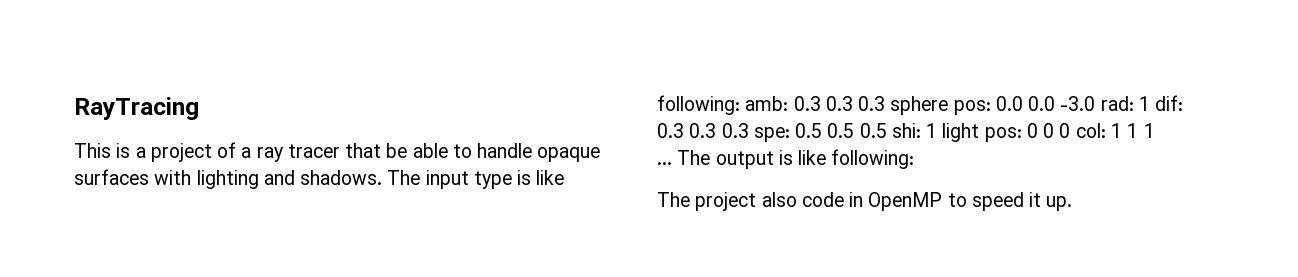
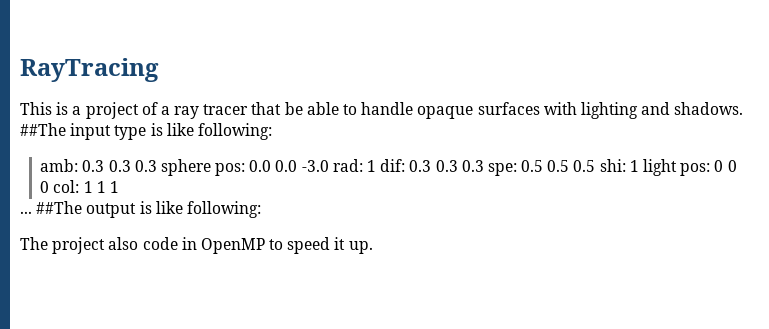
- The input type is like following: amb: 0.3 0.3 0.3 sphere pos: 0.0 0.0 -3.0 rad: 1 dif: 0.3 0.3 0.3 spe: 0.5 0.5 0.5 shi: 1 light pos: 0 0 0 col: 1 1 1
+ ##The input type is like following:
+ amb: 0.3 0.3 0.3 sphere pos: 0.0 0.0 -3.0 rad: 1 dif: 0.3 0.3 0.3 spe: 0.5 0.5 0.5 shi: 1 light pos: 0 0 0 col: 1 1 1
- The output is like following:
+ ##The output is like following:

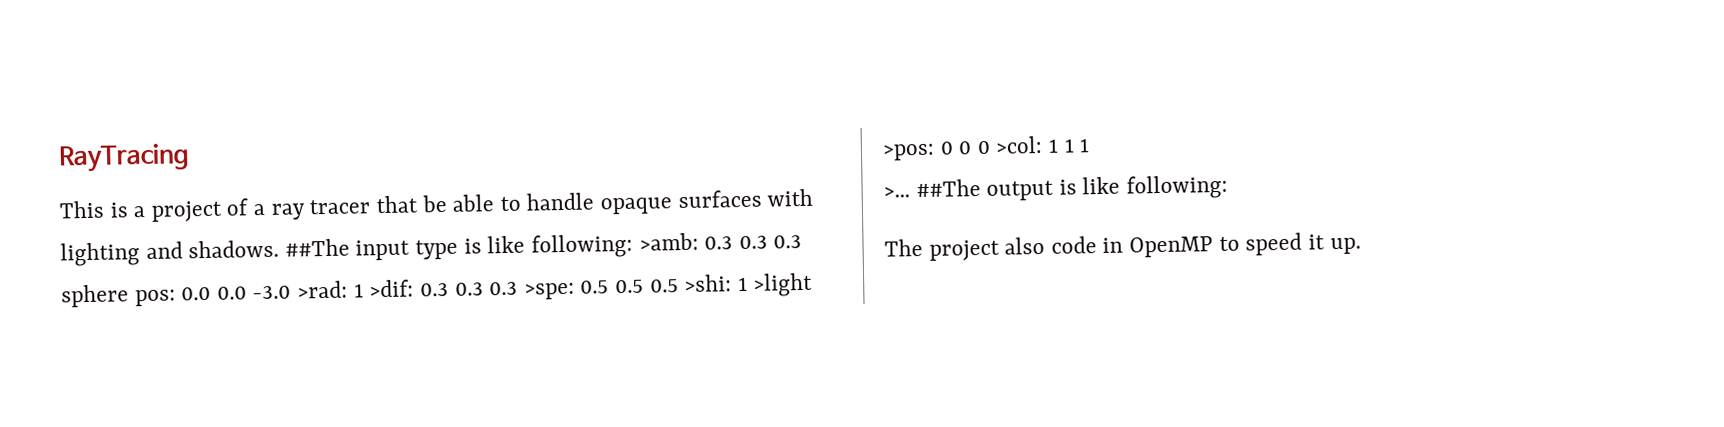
- ##The input type is like following:
- amb: 0.3 0.3 0.3 sphere pos: 0.0 0.0 -3.0 rad: 1 dif: 0.3 0.3 0.3 spe: 0.5 0.5 0.5 shi: 1 light pos: 0 0 0 col: 1 1 1
+ ##The input type is like following: >amb: 0.3 0.3 0.3 sphere pos: 0.0 0.0 -3.0 >rad: 1 >dif: 0.3 0.3 0.3 >spe: 0.5 0.5 0.5 >shi: 1 >light >pos: 0 0 0 >col: 1 1 1
- ...
+ >...

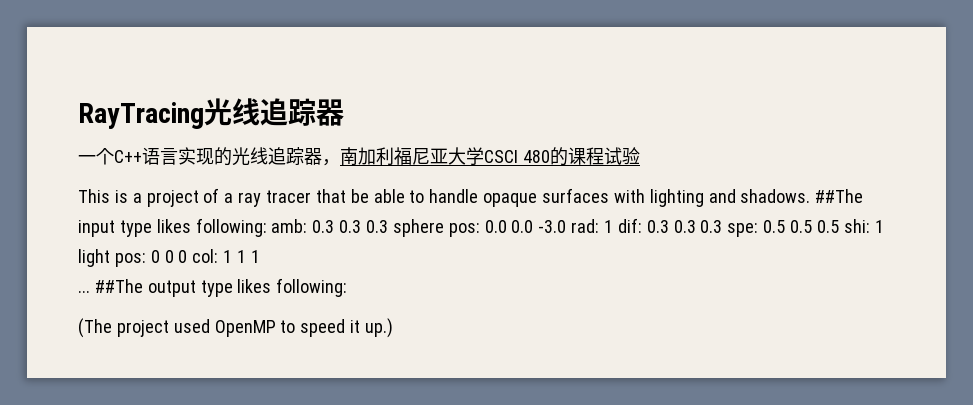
- RayTracing
+ RayTracing光线追踪器
+ 一个C++语言实现的光线追踪器，南加利福尼亚大学CSCI 480的课程试验
- ##The input type is like following: >amb: 0.3 0.3 0.3 sphere pos: 0.0 0.0 -3.0 >rad: 1 >dif: 0.3 0.3 0.3 >spe: 0.5 0.5 0.5 >shi: 1 >light >pos: 0 0 0 >col: 1 1 1
+ ##The input type likes following: amb: 0.3 0.3 0.3 sphere pos: 0.0 0.0 -3.0 rad: 1 dif: 0.3 0.3 0.3 spe: 0.5 0.5 0.5 shi: 1 light pos: 0 0 0 col: 1 1 1
- >...
+ ...
- ##The output is like following:
+ ##The output type likes following:
- The project also code in OpenMP to speed it up.
+ (The project used OpenMP to speed it up.)

